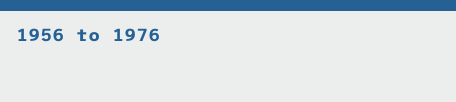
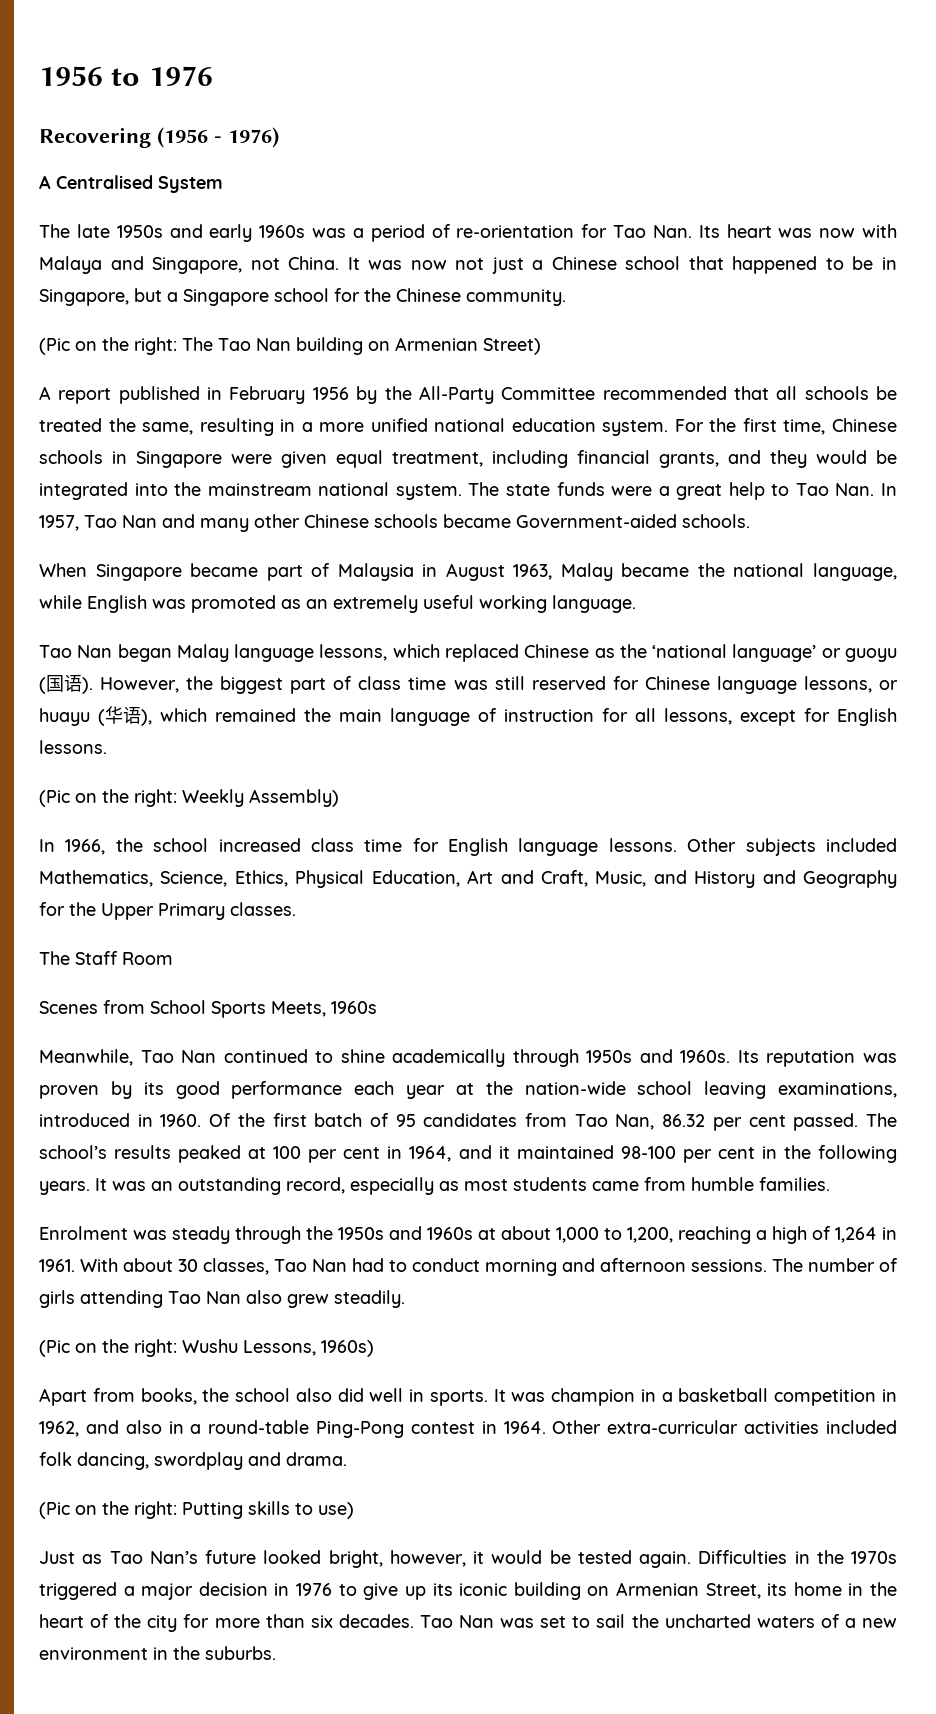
+ Recovering (1956 - 1976)
+ A Centralised System
+ The late 1950s and early 1960s was a period of re-orientation for Tao Nan. Its heart was now with Malaya and Singapore, not China. It was now not just a Chinese school that happened to be in Singapore, but a Singapore school for the Chinese community.
+ (Pic on the right: The Tao Nan building on Armenian Street)
+ A report published in February 1956 by the All-Party Committee recommended that all schools be treated the same, resulting in a more unified national education system. For the first time, Chinese schools in Singapore were given equal treatment, including financial grants, and they would be integrated into the mainstream national system. The state funds were a great help to Tao Nan. In 1957, Tao Nan and many other Chinese schools became Government-aided schools.
+ When Singapore became part of Malaysia in August 1963, Malay became the national language, while English was promoted as an extremely useful working language.
+ Tao Nan began Malay language lessons, which replaced Chinese as the ‘national language’ or guoyu (国语). However, the biggest part of class time was still reserved for Chinese language lessons, or huayu (华语), which remained the main language of instruction for all lessons, except for English lessons.
+ (Pic on the right: Weekly Assembly)
+ In 1966, the school increased class time for English language lessons. Other subjects included Mathematics, Science, Ethics, Physical Education, Art and Craft, Music, and History and Geography for the Upper Primary classes.
+ The Staff Room
+ Scenes from School Sports Meets, 1960s
+ Meanwhile, Tao Nan continued to shine academically through 1950s and 1960s. Its reputation was proven by its good performance each year at the nation-wide school leaving examinations, introduced in 1960. Of the first batch of 95 candidates from Tao Nan, 86.32 per cent passed. The school’s results peaked at 100 per cent in 1964, and it maintained 98-100 per cent in the following years. It was an outstanding record, especially as most students came from humble families.
+ Enrolment was steady through the 1950s and 1960s at about 1,000 to 1,200, reaching a high of 1,264 in 1961. With about 30 classes, Tao Nan had to conduct morning and afternoon sessions. The number of girls attending Tao Nan also grew steadily.
+ (Pic on the right: Wushu Lessons, 1960s)
+ Apart from books, the school also did well in sports. It was champion in a basketball competition in 1962, and also in a round-table Ping-Pong contest in 1964. Other extra-curricular activities included folk dancing, swordplay and drama.
+ (Pic on the right: Putting skills to use)
+ Just as Tao Nan’s future looked bright, however, it would be tested again. Difficulties in the 1970s triggered a major decision in 1976 to give up its iconic building on Armenian Street, its home in the heart of the city for more than six decades. Tao Nan was set to sail the uncharted waters of a new environment in the suburbs.

